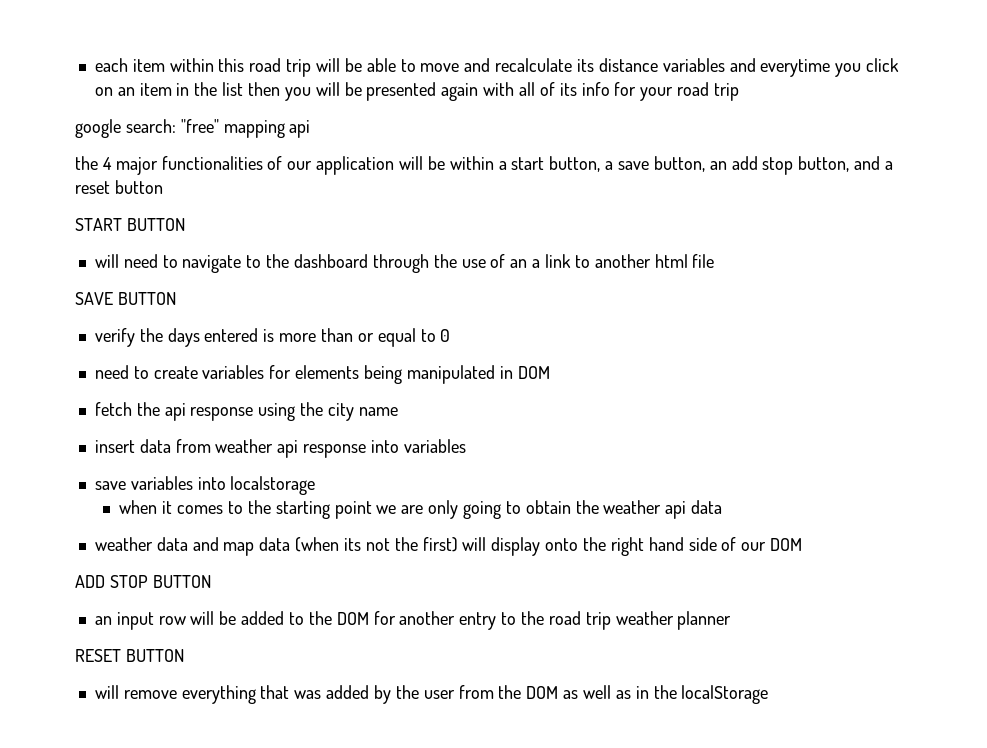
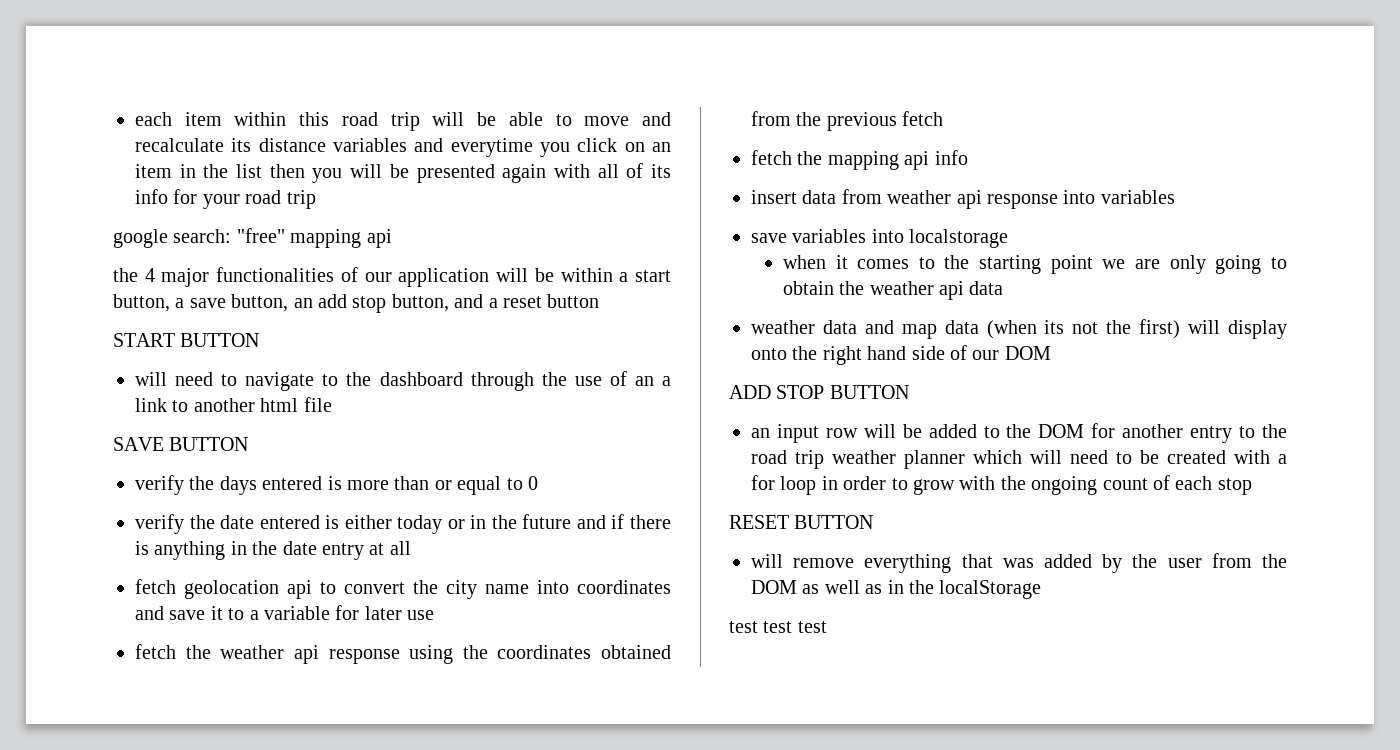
- need to create variables for elements being manipulated in DOM
- fetch the api response using the city name
+ verify the date entered is either today or in the future and if there is anything in the date entry at all
+ fetch geolocation api to convert the city name into coordinates and save it to a variable for later use
+ fetch the weather api response using the coordinates obtained from the previous fetch
+ fetch the mapping api info
- an input row will be added to the DOM for another entry to the road trip weather planner
+ an input row will be added to the DOM for another entry to the road trip weather planner which will need to be created with a for loop in order to grow with the ongoing count of each stop
+ test test test

